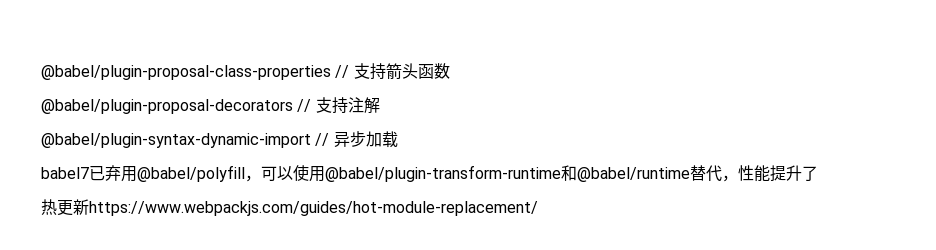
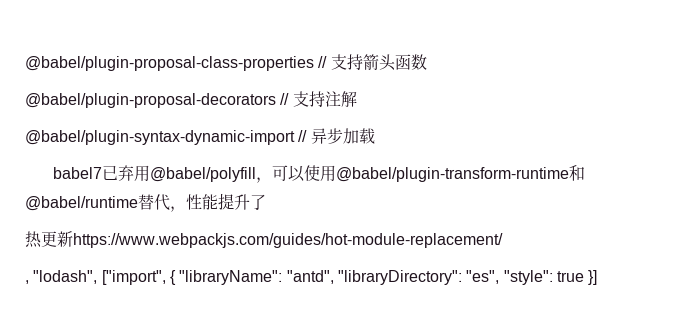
+ , "lodash", ["import", { "libraryName": "antd", "libraryDirectory": "es", "style": true }]

